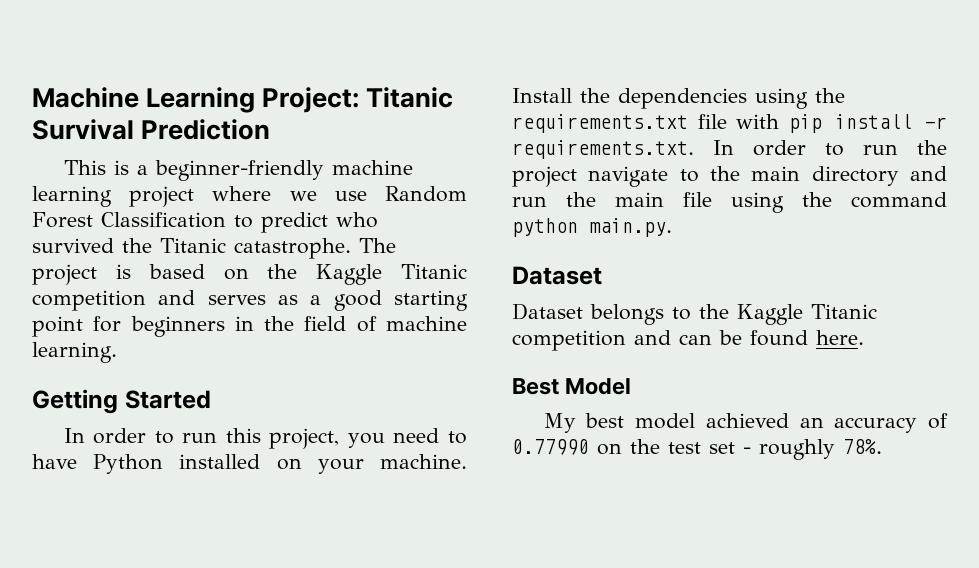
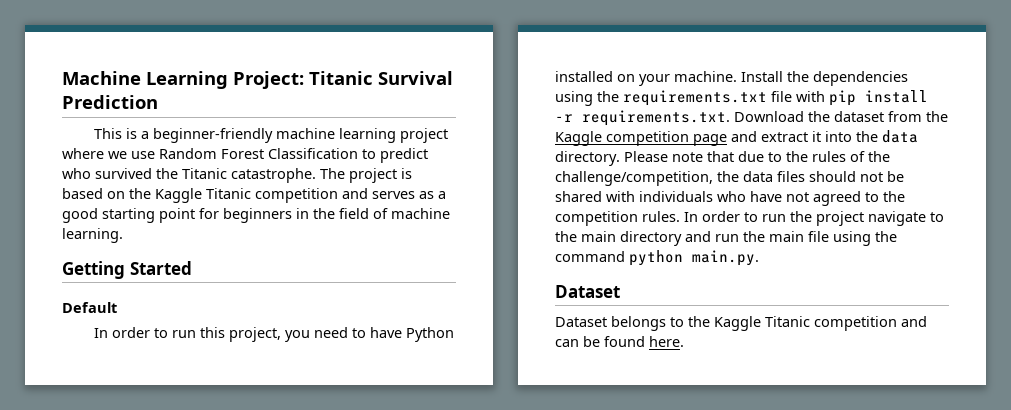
+ Default
- Install the dependencies using the requirements.txt file with pip install -r requirements.txt. In order to run the project navigate to the main directory and run the main file using the command python main.py.
+ Install the dependencies using the requirements.txt file with pip install -r requirements.txt. Download the dataset from the Kaggle competition page and extract it into the data directory. Please note that due to the rules of the challenge/competition, the data files should not be shared with individuals who have not agreed to the competition rules. In order to run the project navigate to the main directory and run the main file using the command python main.py.
- Best Model
- My best model achieved an accuracy of 0.77990 on the test set - roughly 78%.

